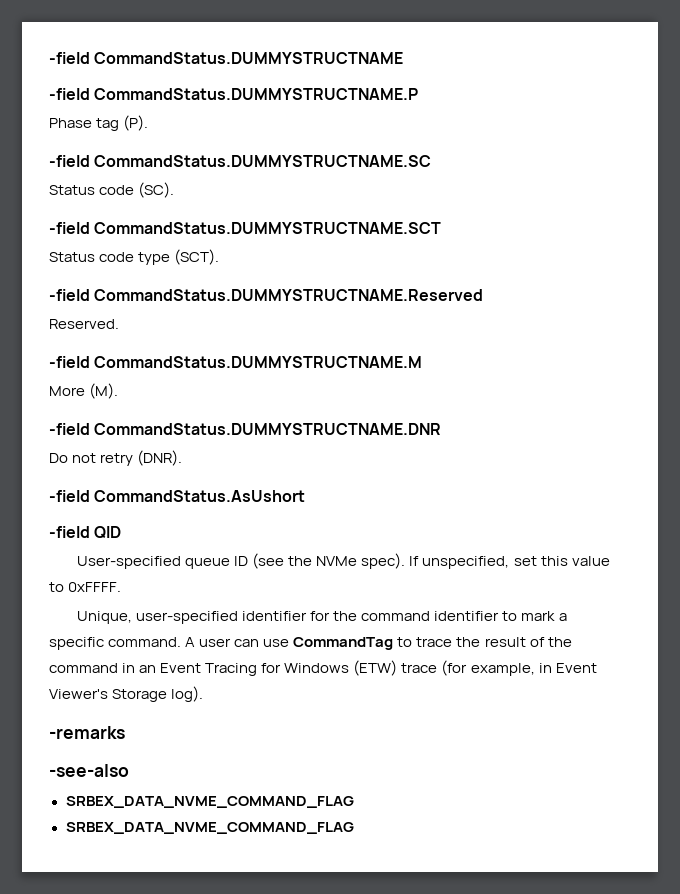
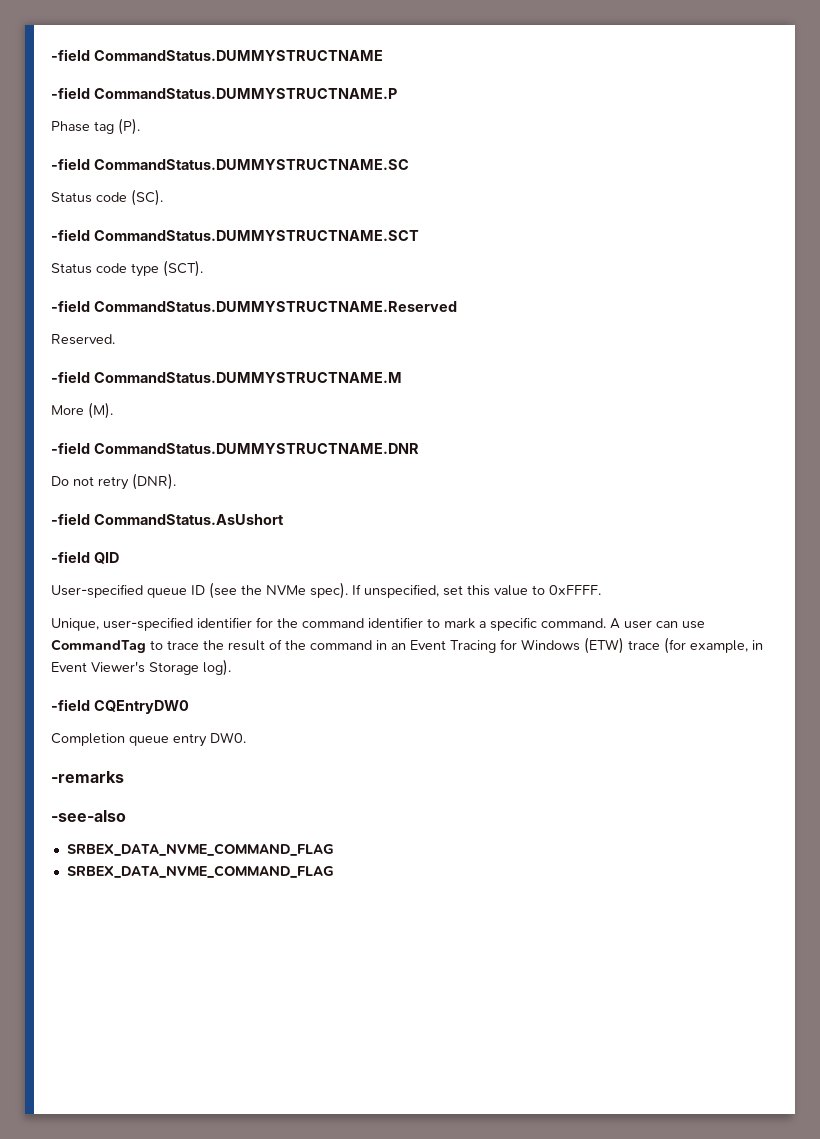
+ -field CQEntryDW0
+ Completion queue entry DW0.

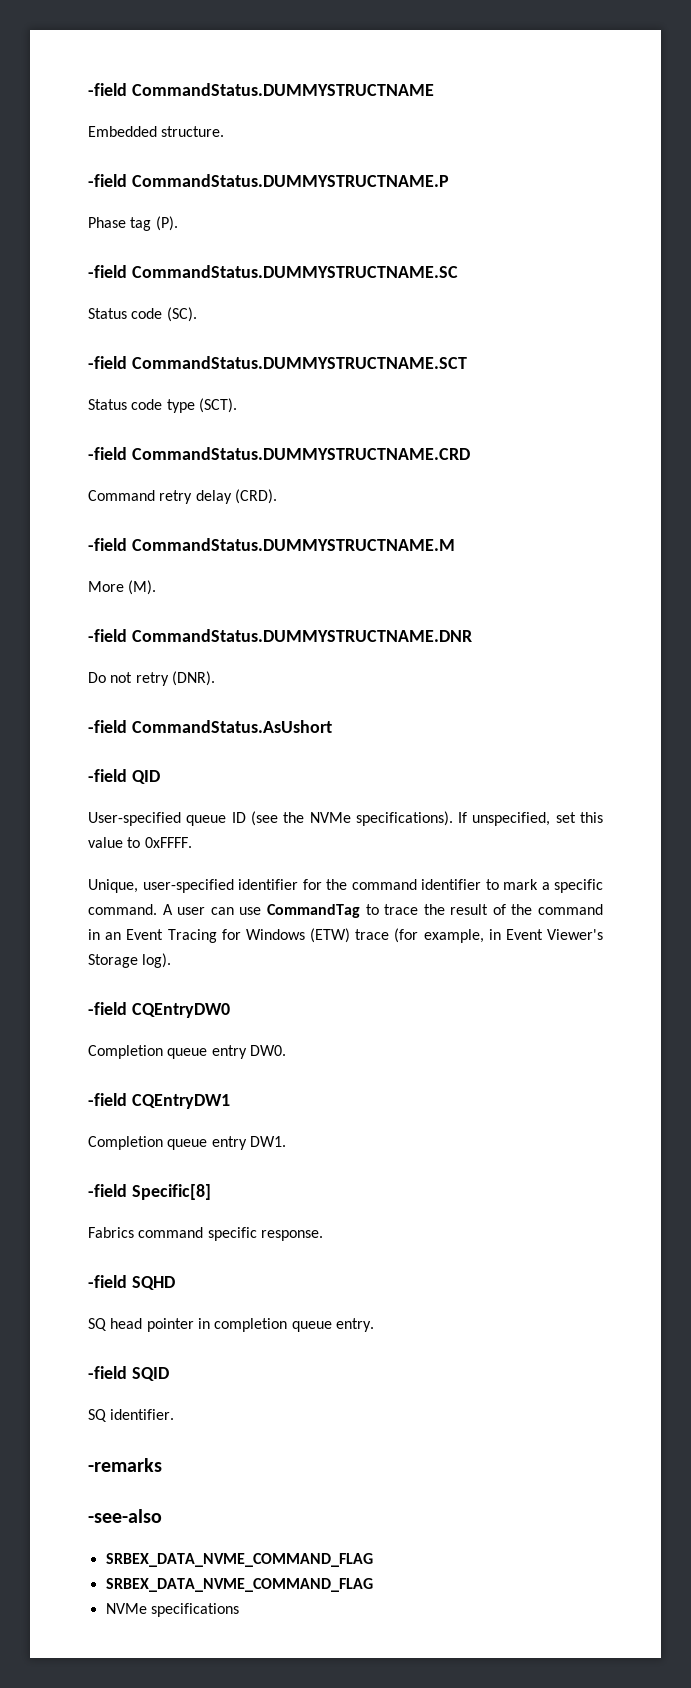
+ Embedded structure.
- -field CommandStatus.DUMMYSTRUCTNAME.Reserved
- Reserved.
+ -field CommandStatus.DUMMYSTRUCTNAME.CRD
+ Command retry delay (CRD).
- User-specified queue ID (see the NVMe spec).
+ User-specified queue ID (see the NVMe specifications).
+ -field CQEntryDW1
+ Completion queue entry DW1.
+ -field Specific[8]
+ Fabrics command specific response.
+ -field SQHD
+ SQ head pointer in completion queue entry.
+ -field SQID
+ SQ identifier.
+ NVMe specifications

